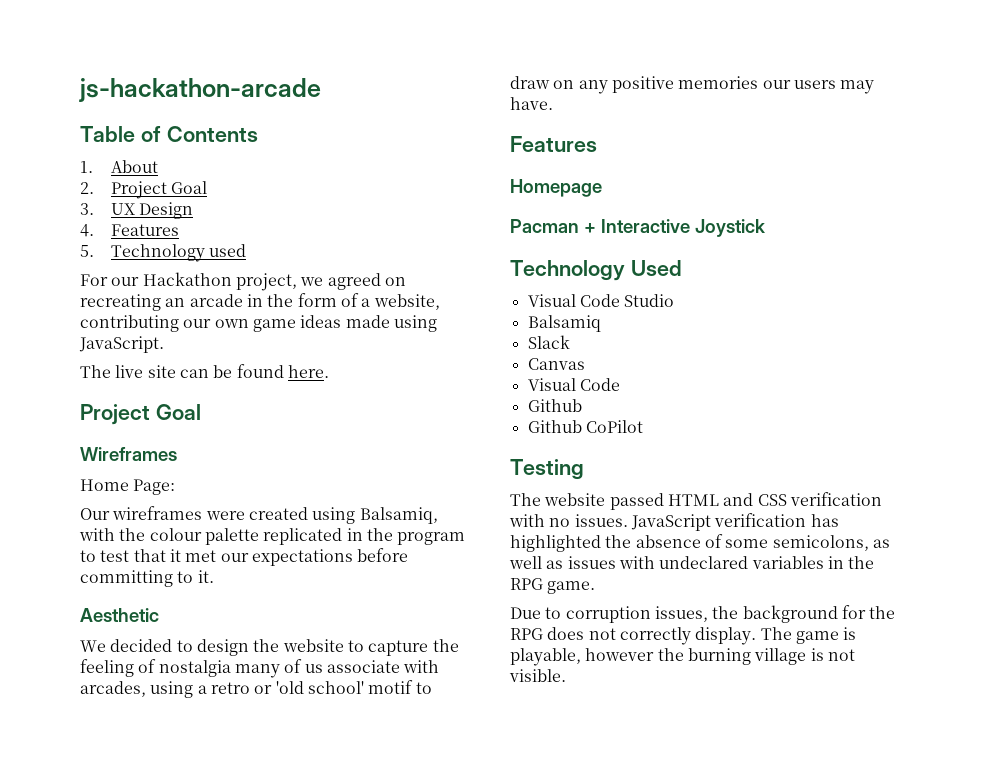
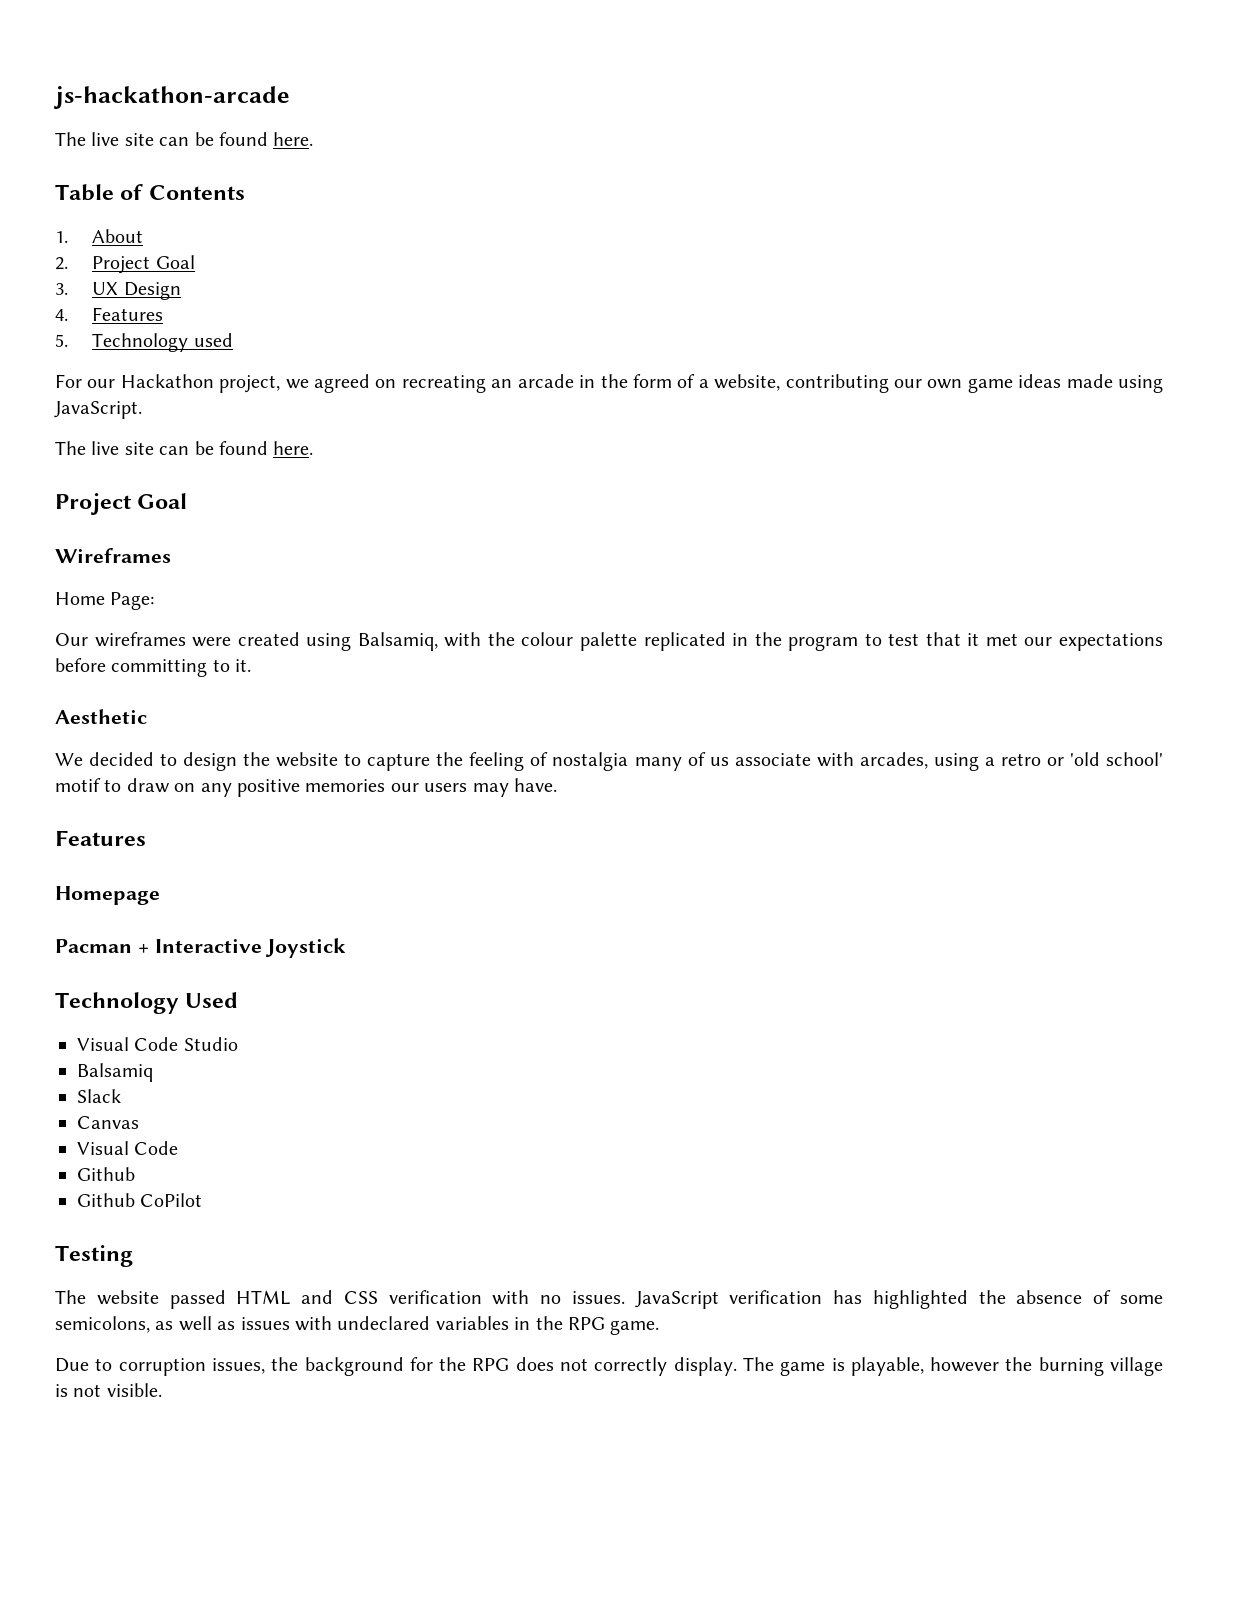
  js-hackathon-arcade
+ The live site can be found here.

